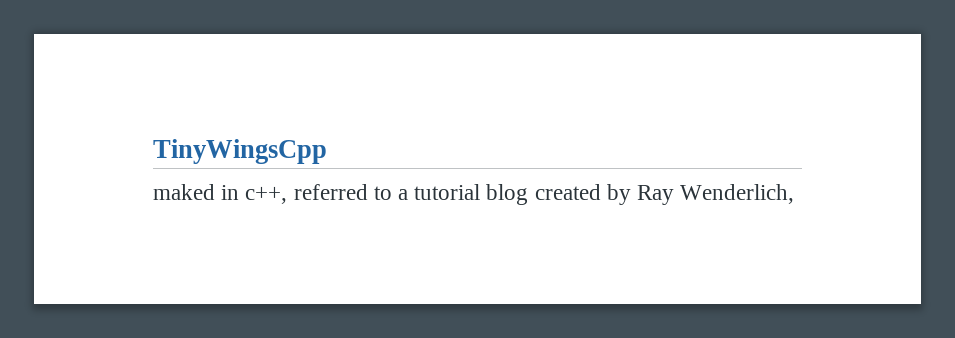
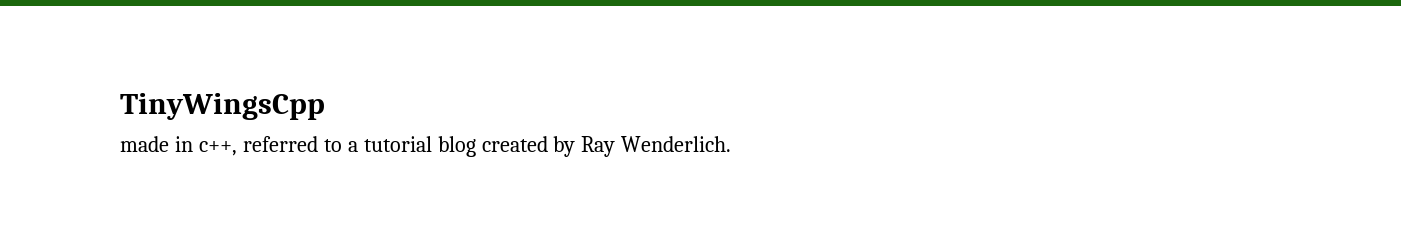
- maked in c++, referred to a tutorial blog created by Ray Wenderlich,
+ made in c++, referred to a tutorial blog created by Ray Wenderlich.

